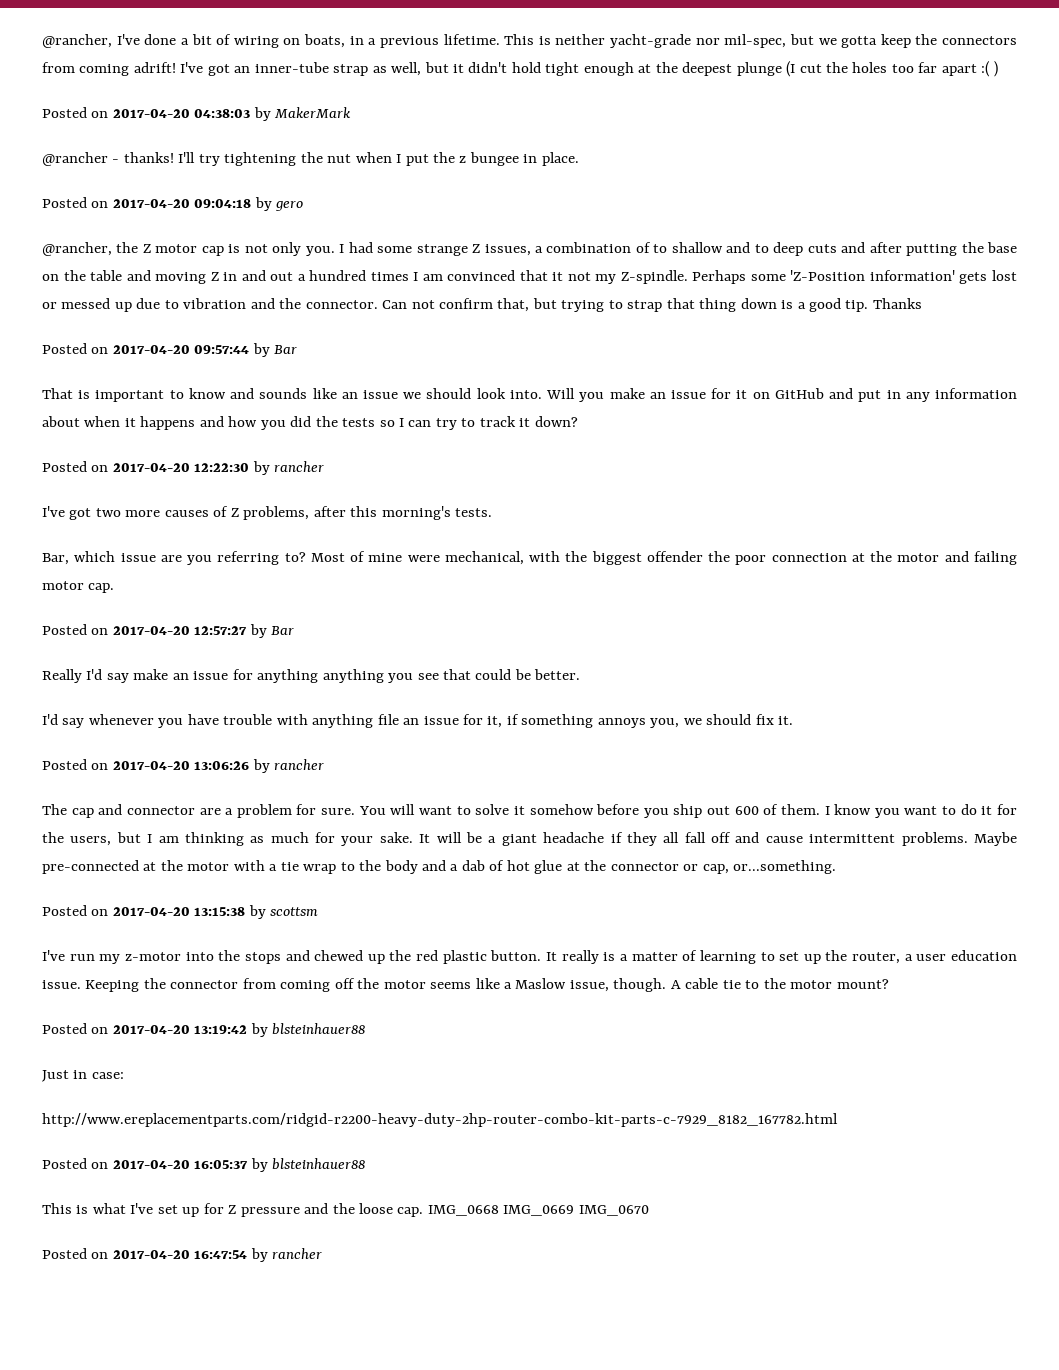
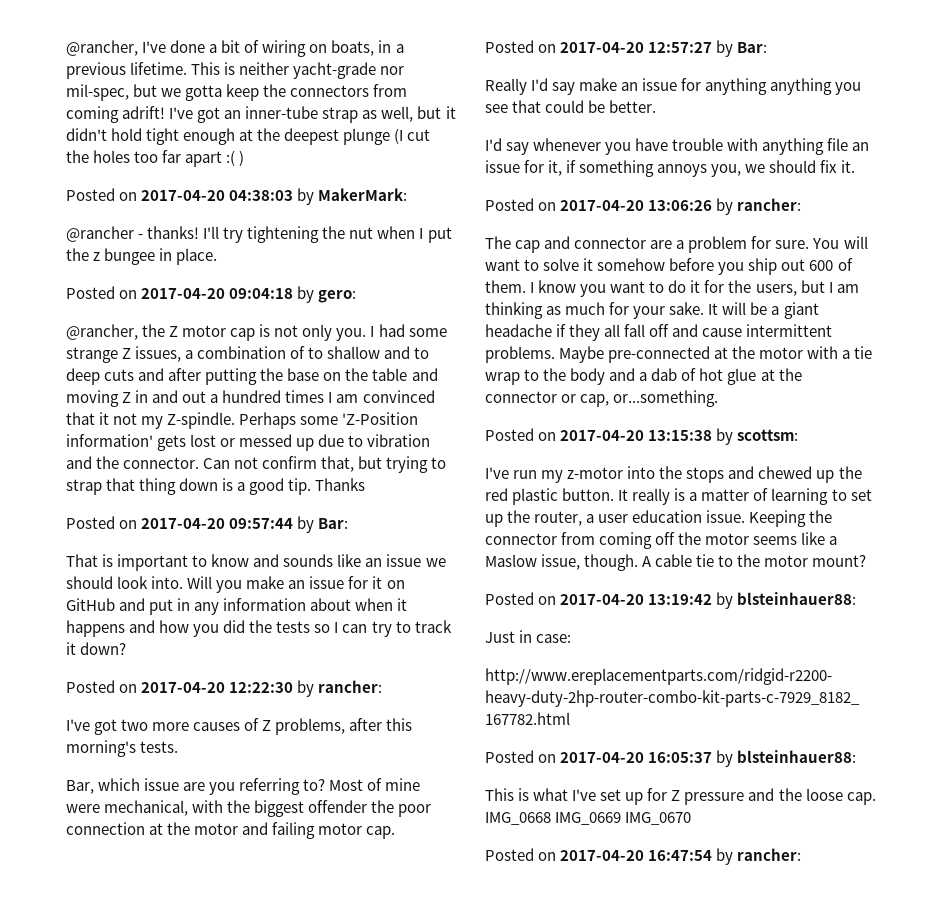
- Posted on 2017-04-20 04:38:03 by MakerMark
+ Posted on 2017-04-20 04:38:03 by MakerMark:
- Posted on 2017-04-20 09:04:18 by gero
+ Posted on 2017-04-20 09:04:18 by gero:
- Posted on 2017-04-20 09:57:44 by Bar
+ Posted on 2017-04-20 09:57:44 by Bar:
- Posted on 2017-04-20 12:22:30 by rancher
+ Posted on 2017-04-20 12:22:30 by rancher:
- Posted on 2017-04-20 12:57:27 by Bar
+ Posted on 2017-04-20 12:57:27 by Bar:
- Posted on 2017-04-20 13:06:26 by rancher
+ Posted on 2017-04-20 13:06:26 by rancher:
- Posted on 2017-04-20 13:15:38 by scottsm
+ Posted on 2017-04-20 13:15:38 by scottsm:
- Posted on 2017-04-20 13:19:42 by blsteinhauer88
+ Posted on 2017-04-20 13:19:42 by blsteinhauer88:
- Posted on 2017-04-20 16:05:37 by blsteinhauer88
+ Posted on 2017-04-20 16:05:37 by blsteinhauer88:
- Posted on 2017-04-20 16:47:54 by rancher
+ Posted on 2017-04-20 16:47:54 by rancher:

